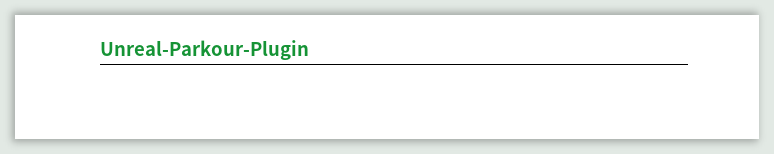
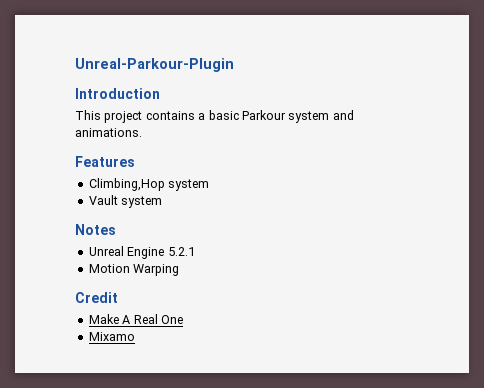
+ Introduction
+ This project contains a basic Parkour system and animations.
+ Features
+ Climbing,Hop system
+ Vault system
+ Notes
+ Unreal Engine 5.2.1
+ Motion Warping
+ Credit
+ Make A Real One
+ Mixamo

